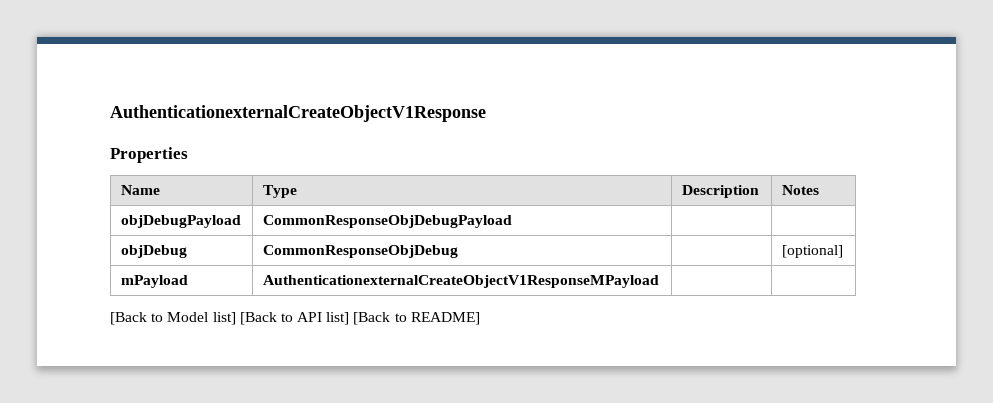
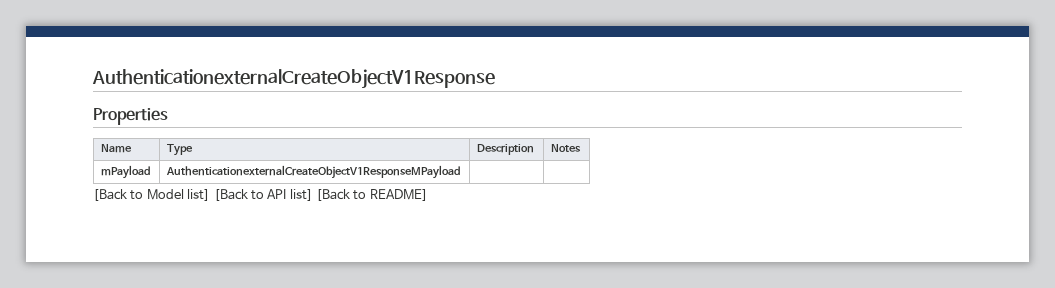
- objDebugPayload | CommonResponseObjDebugPayload | |
- objDebug | CommonResponseObjDebug | | [optional]

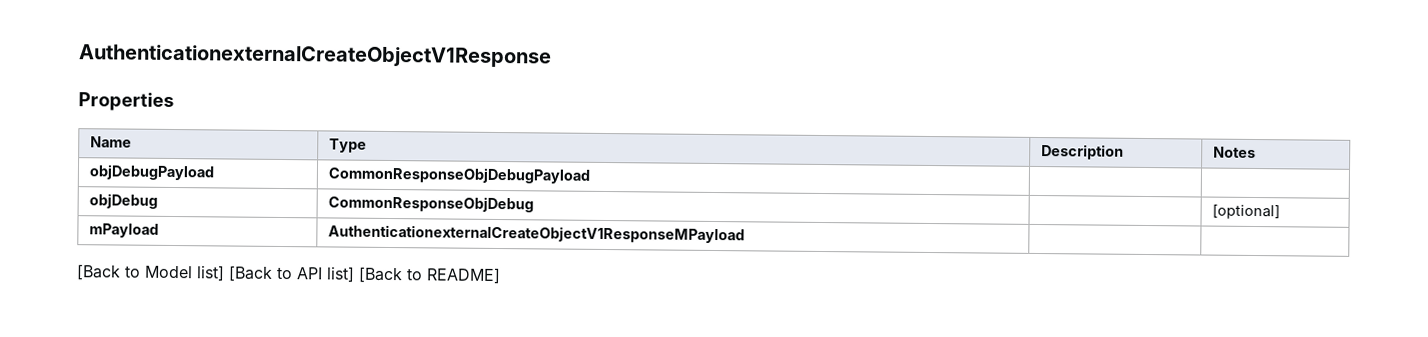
+ objDebugPayload | CommonResponseObjDebugPayload | |
+ objDebug | CommonResponseObjDebug | | [optional]

